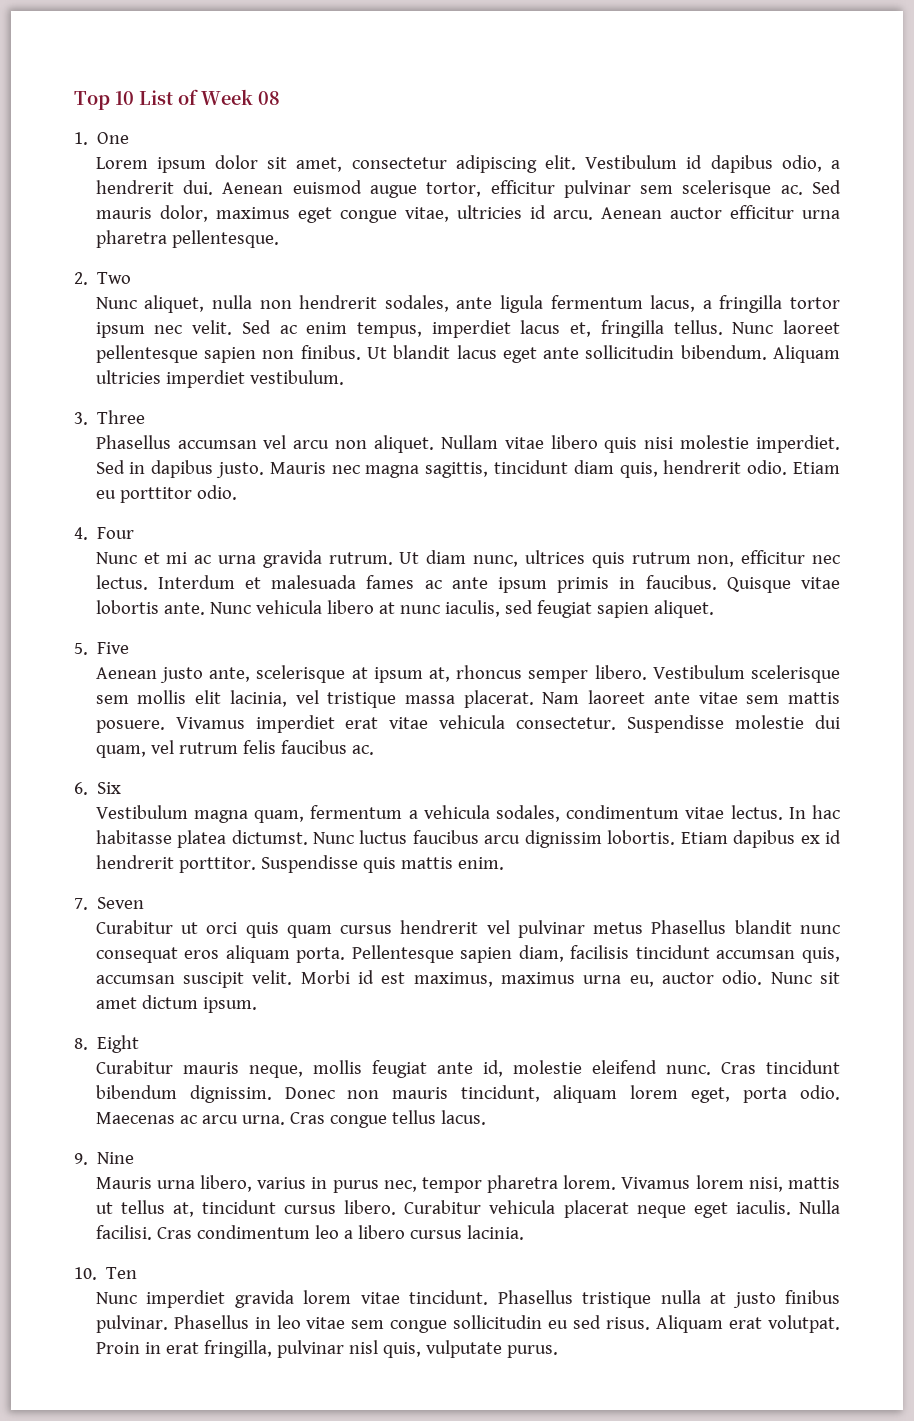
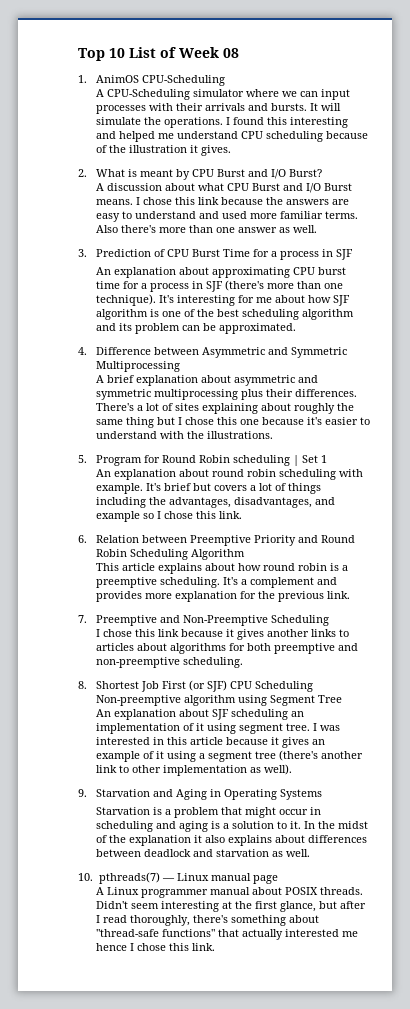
- 1. One
- Lorem ipsum dolor sit amet, consectetur adipiscing elit. Vestibulum id dapibus odio, a hendrerit dui. Aenean euismod augue tortor, efficitur pulvinar sem scelerisque ac. Sed mauris dolor, maximus eget congue vitae, ultricies id arcu. Aenean auctor efficitur urna pharetra pellentesque.
- 2. Two
- Nunc aliquet, nulla non hendrerit sodales, ante ligula fermentum lacus, a fringilla tortor ipsum nec velit. Sed ac enim tempus, imperdiet lacus et, fringilla tellus. Nunc laoreet pellentesque sapien non finibus. Ut blandit lacus eget ante sollicitudin bibendum. Aliquam ultricies imperdiet vestibulum.
- 3. Three
- Phasellus accumsan vel arcu non aliquet. Nullam vitae libero quis nisi molestie imperdiet. Sed in dapibus justo. Mauris nec magna sagittis, tincidunt diam quis, hendrerit odio. Etiam eu porttitor odio.
- 4. Four
- Nunc et mi ac urna gravida rutrum. Ut diam nunc, ultrices quis rutrum non, efficitur nec lectus. Interdum et malesuada fames ac ante ipsum primis in faucibus. Quisque vitae lobortis ante. Nunc vehicula libero at nunc iaculis, sed feugiat sapien aliquet.
- 5. Five
- Aenean justo ante, scelerisque at ipsum at, rhoncus semper libero. Vestibulum scelerisque sem mollis elit lacinia, vel tristique massa placerat. Nam laoreet ante vitae sem mattis posuere. Vivamus imperdiet erat vitae vehicula consectetur. Suspendisse molestie dui quam, vel rutrum felis faucibus ac.
- 6. Six
- Vestibulum magna quam, fermentum a vehicula sodales, condimentum vitae lectus. In hac habitasse platea dictumst. Nunc luctus faucibus arcu dignissim lobortis. Etiam dapibus ex id hendrerit porttitor. Suspendisse quis mattis enim.
- 7. Seven
- Curabitur ut orci quis quam cursus hendrerit vel pulvinar metus Phasellus blandit nunc consequat eros aliquam porta. Pellentesque sapien diam, facilisis tincidunt accumsan quis, accumsan suscipit velit. Morbi id est maximus, maximus urna eu, auctor odio. Nunc sit amet dictum ipsum.
- 8. Eight
- Curabitur mauris neque, mollis feugiat ante id, molestie eleifend nunc. Cras tincidunt bibendum dignissim. Donec non mauris tincidunt, aliquam lorem eget, porta odio. Maecenas ac arcu urna. Cras congue tellus lacus.
- 9. Nine
- Mauris urna libero, varius in purus nec, tempor pharetra lorem. Vivamus lorem nisi, mattis ut tellus at, tincidunt cursus libero. Curabitur vehicula placerat neque eget iaculis. Nulla facilisi. Cras condimentum leo a libero cursus lacinia.
- 10. Ten
- Nunc imperdiet gravida lorem vitae tincidunt. Phasellus tristique nulla at justo finibus pulvinar. Phasellus in leo vitae sem congue sollicitudin eu sed risus. Aliquam erat volutpat. Proin in erat fringilla, pulvinar nisl quis, vulputate purus.
+ 1. AnimOS CPU-Scheduling
+ A CPU-Scheduling simulator where we can input processes with their arrivals and bursts. It will simulate the operations. I found this interesting and helped me understand CPU scheduling because of the illustration it gives.
+ 2. What is meant by CPU Burst and I/O Burst?
+ A discussion about what CPU Burst and I/O Burst means. I chose this link because the answers are easy to understand and used more familiar terms. Also there's more than one answer as well.
+ 3. Prediction of CPU Burst Time for a process in SJF
+ An explanation about approximating CPU burst time for a process in SJF (there's more than one technique). It's interesting for me about how SJF algorithm is one of the best scheduling algorithm and its problem can be approximated.
+ 4. Difference between Asymmetric and Symmetric Multiprocessing
+ A brief explanation about asymmetric and symmetric multiprocessing plus their differences. There's a lot of sites explaining about roughly the same thing but I chose this one because it's easier to understand with the illustrations.
+ 5. Program for Round Robin scheduling | Set 1
+ An explanation about round robin scheduling with example. It's brief but covers a lot of things including the advantages, disadvantages, and example so I chose this link.
+ 6. Relation between Preemptive Priority and Round Robin Scheduling Algorithm
+ This article explains about how round robin is a preemptive scheduling. It's a complement and provides more explanation for the previous link.
+ 7. Preemptive and Non-Preemptive Scheduling
+ I chose this link because it gives another links to articles about algorithms for both preemptive and non-preemptive scheduling.
+ 8. Shortest Job First (or SJF) CPU Scheduling Non-preemptive algorithm using Segment Tree
+ An explanation about SJF scheduling an implementation of it using segment tree. I was interested in this article because it gives an example of it using a segment tree (there's another link to other implementation as well).
+ 9. Starvation and Aging in Operating Systems
+ Starvation is a problem that might occur in scheduling and aging is a solution to it. In the midst of the explanation it also explains about differences between deadlock and starvation as well.
+ 10. pthreads(7) — Linux manual page
+ A Linux programmer manual about POSIX threads. Didn't seem interesting at the first glance, but after I read thoroughly, there's something about "thread-safe functions" that actually interested me hence I chose this link.

